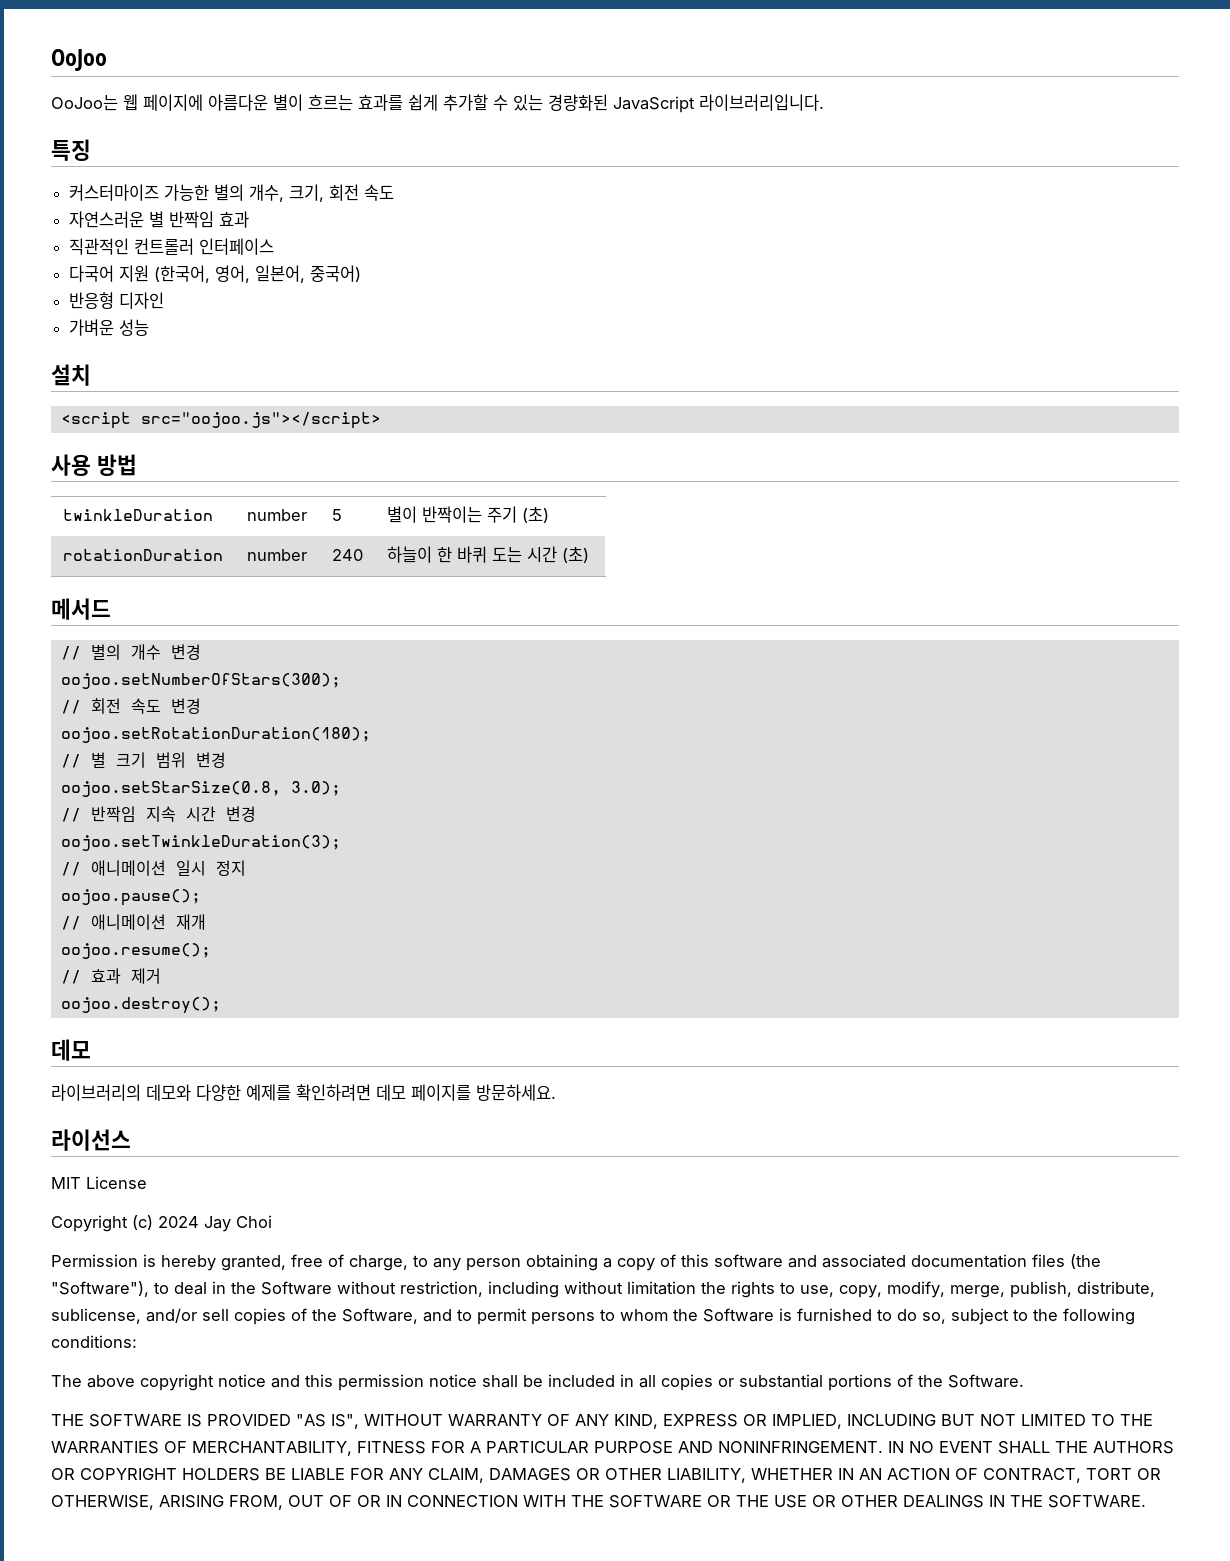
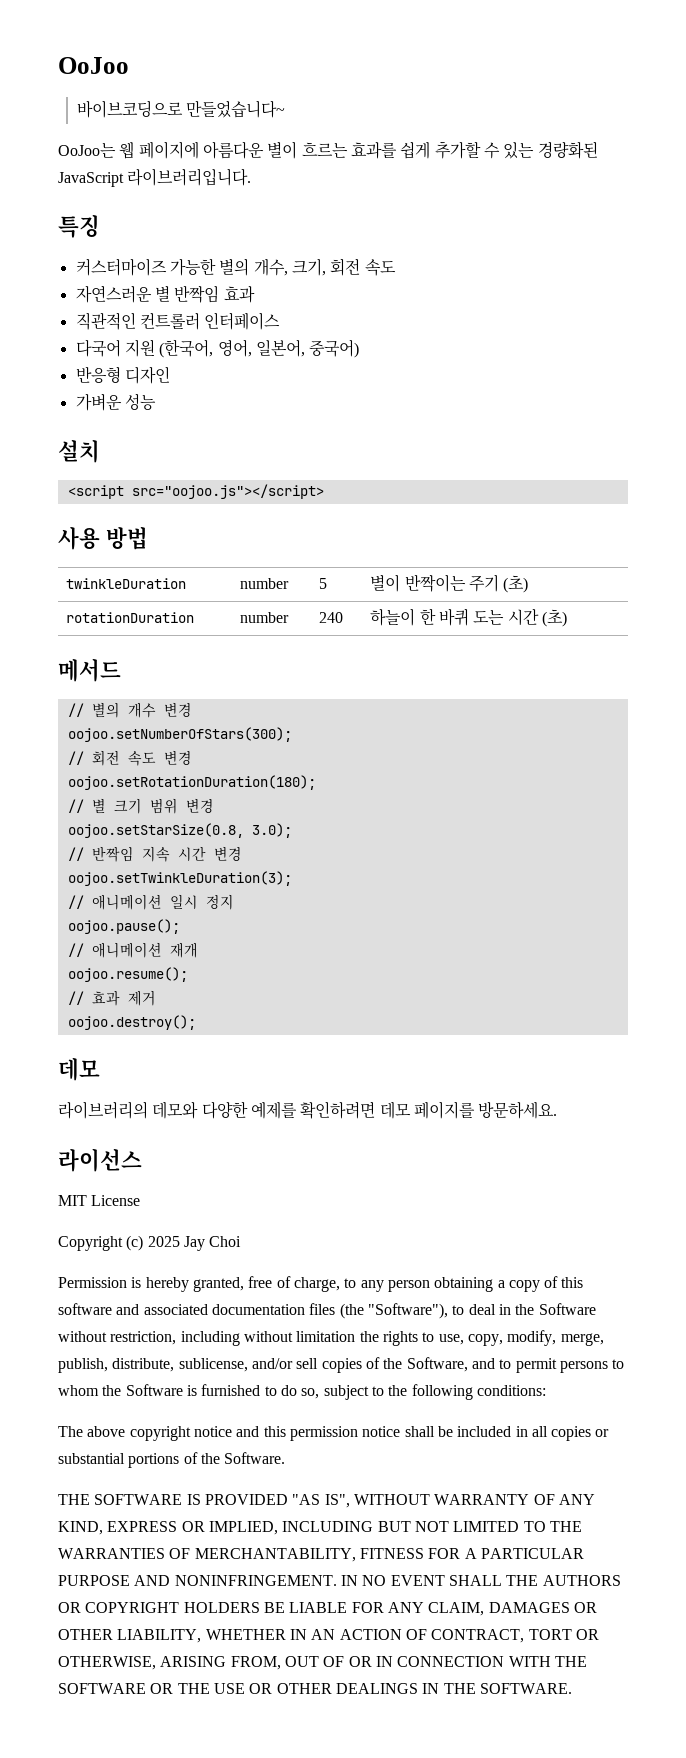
+ 바이브코딩으로 만들었습니다~
- Copyright (c) 2024 Jay Choi
+ Copyright (c) 2025 Jay Choi

